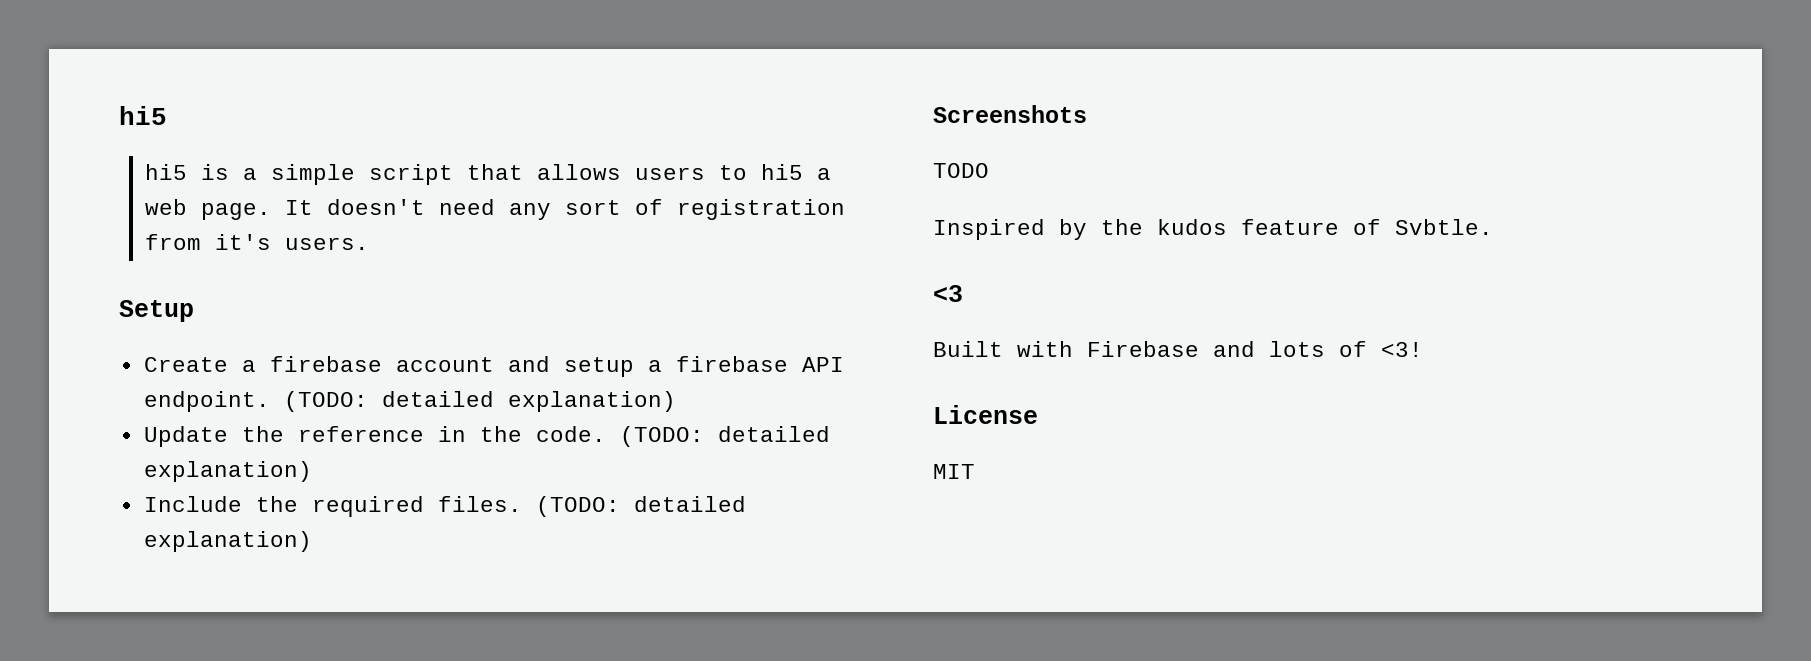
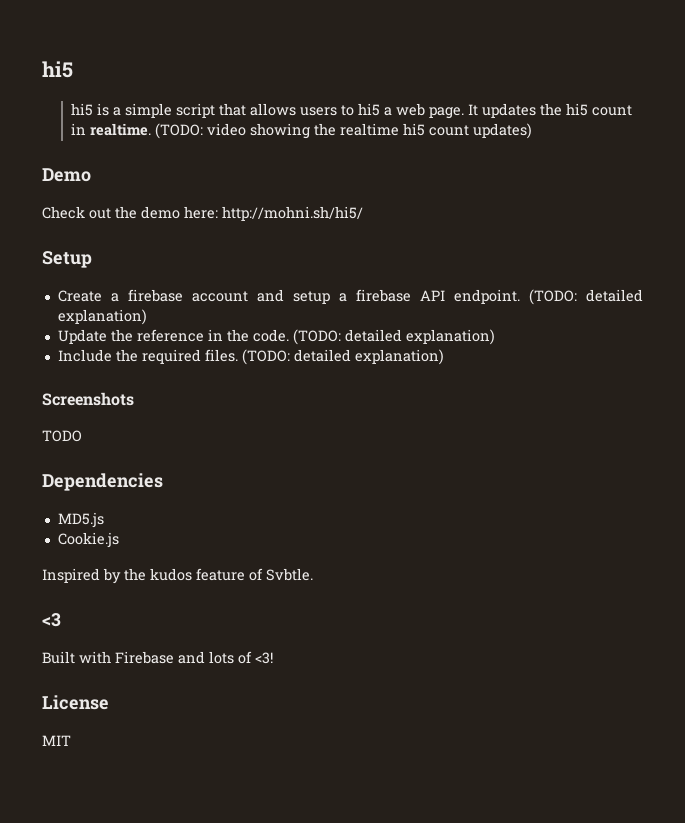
- It doesn't need any sort of registration from it's users.
+ It updates the hi5 count in realtime. (TODO: video showing the realtime hi5 count updates)
+ Demo
+ Check out the demo here: http://mohni.sh/hi5/
+ Dependencies
+ MD5.js
+ Cookie.js

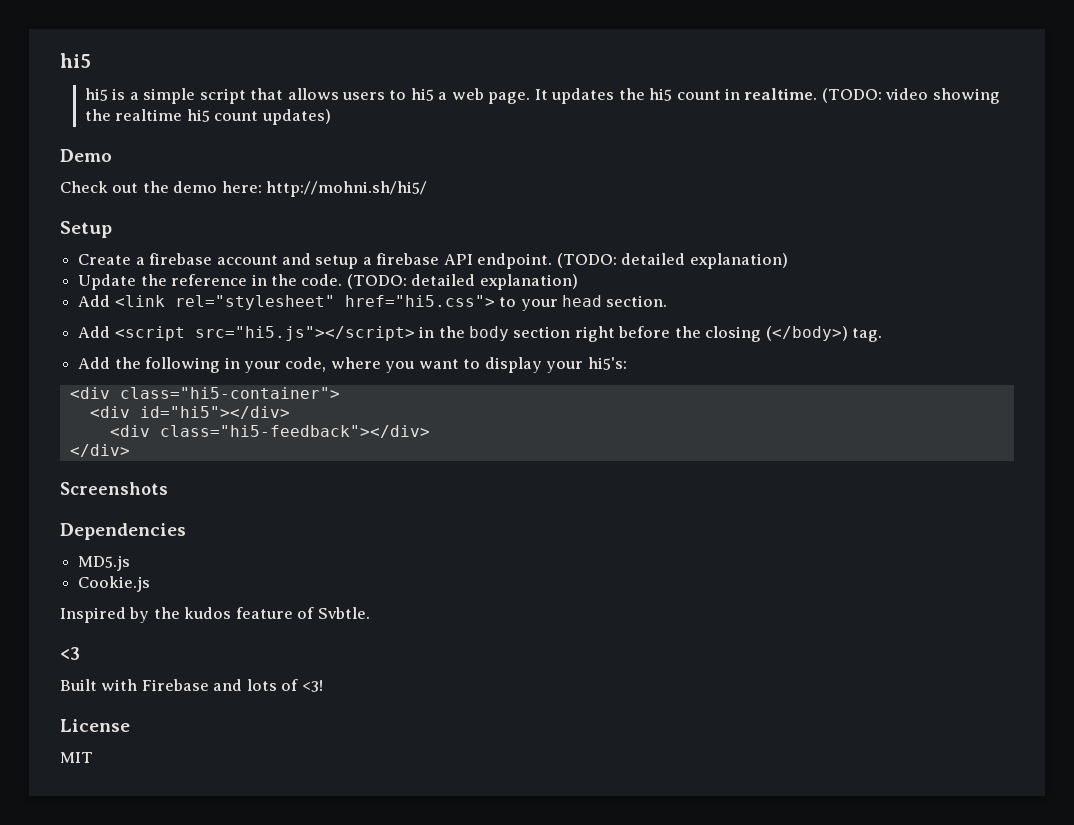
- Include the required files. (TODO: detailed explanation)
+ Add <link rel="stylesheet" href="hi5.css"> to your head section.
+ Add <script src="hi5.js"></script> in the body section right before the closing (</body>) tag.
+ Add the following in your code, where you want to display your hi5's:
+ <div class="hi5-container">
+ <div id="hi5"></div>
+ <div class="hi5-feedback"></div>
+ </div>
- TODO

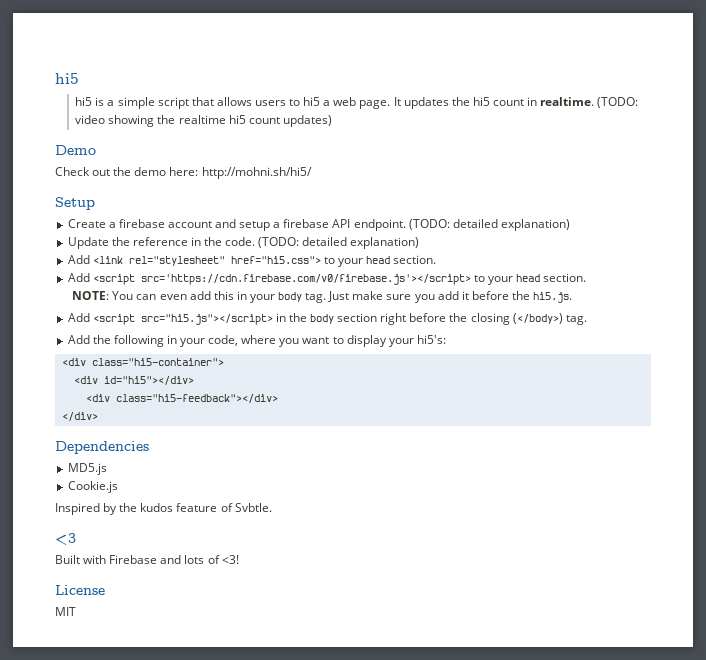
+ Add <script src='https://cdn.firebase.com/v0/firebase.js'></script> to your head section.
+ NOTE: You can even add this in your body tag. Just make sure you add it before the hi5.js.
- Screenshots

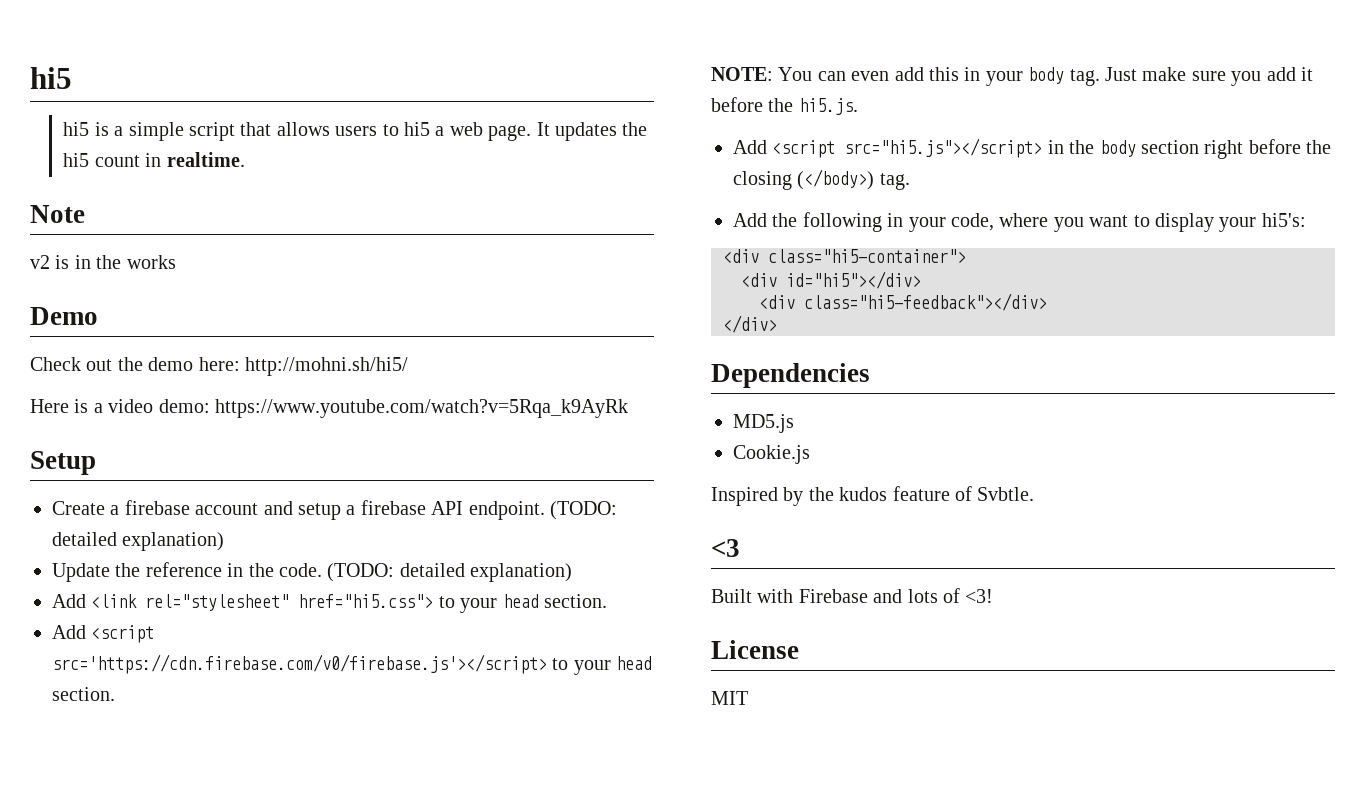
- It updates the hi5 count in realtime. (TODO: video showing the realtime hi5 count updates)
+ It updates the hi5 count in realtime.
+ Note
+ v2 is in the works
+ Here is a video demo: https://www.youtube.com/watch?v=5Rqa_k9AyRk

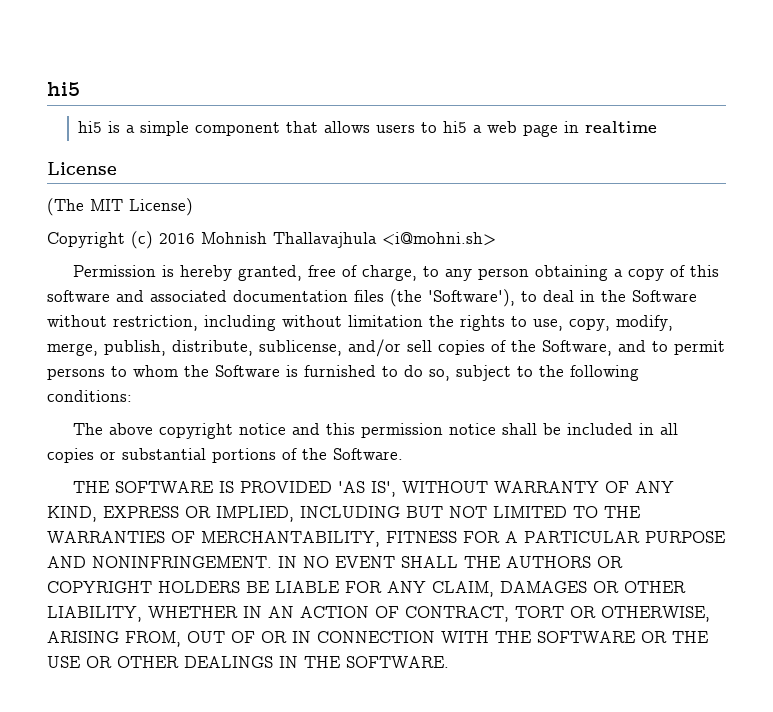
- hi5 is a simple script that allows users to hi5 a web page. It updates the hi5 count in realtime.
- Note
- v2 is in the works
- Demo
- Check out the demo here: http://mohni.sh/hi5/
- Here is a video demo: https://www.youtube.com/watch?v=5Rqa_k9AyRk
- Setup
- Create a firebase account and setup a firebase API endpoint. (TODO: detailed explanation)
- Update the reference in the code. (TODO: detailed explanation)
- Add <link rel="stylesheet" href="hi5.css"> to your head section.
- Add <script src='https://cdn.firebase.com/v0/firebase.js'></script> to your head section.
- NOTE: You can even add this in your body tag. Just make sure you add it before the hi5.js.
- Add <script src="hi5.js"></script> in the body section right before the closing (</body>) tag.
- Add the following in your code, where you want to display your hi5's:
- <div class="hi5-container">
- <div id="hi5"></div>
- <div class="hi5-feedback"></div>
- </div>
- Dependencies
- MD5.js
- Cookie.js
- Inspired by the kudos feature of Svbtle.
- <3
- Built with Firebase and lots of <3!
+ hi5 is a simple component that allows users to hi5 a web page in realtime
  License
- MIT
+ (The MIT License)
+ Copyright (c) 2016 Mohnish Thallavajhula <i@mohni.sh>
+ Permission is hereby granted, free of charge, to any person obtaining a copy of this software and associated documentation files (the 'Software'), to deal in the Software without restriction, including without limitation the rights to use, copy, modify, merge, publish, distribute, sublicense, and/or sell copies of the Software, and to permit persons to whom the Software is furnished to do so, subject to the following conditions:
+ The above copyright notice and this permission notice shall be included in all copies or substantial portions of the Software.
+ THE SOFTWARE IS PROVIDED 'AS IS', WITHOUT WARRANTY OF ANY KIND, EXPRESS OR IMPLIED, INCLUDING BUT NOT LIMITED TO THE WARRANTIES OF MERCHANTABILITY, FITNESS FOR A PARTICULAR PURPOSE AND NONINFRINGEMENT. IN NO EVENT SHALL THE AUTHORS OR COPYRIGHT HOLDERS BE LIABLE FOR ANY CLAIM, DAMAGES OR OTHER LIABILITY, WHETHER IN AN ACTION OF CONTRACT, TORT OR OTHERWISE, ARISING FROM, OUT OF OR IN CONNECTION WITH THE SOFTWARE OR THE USE OR OTHER DEALINGS IN THE SOFTWARE.

